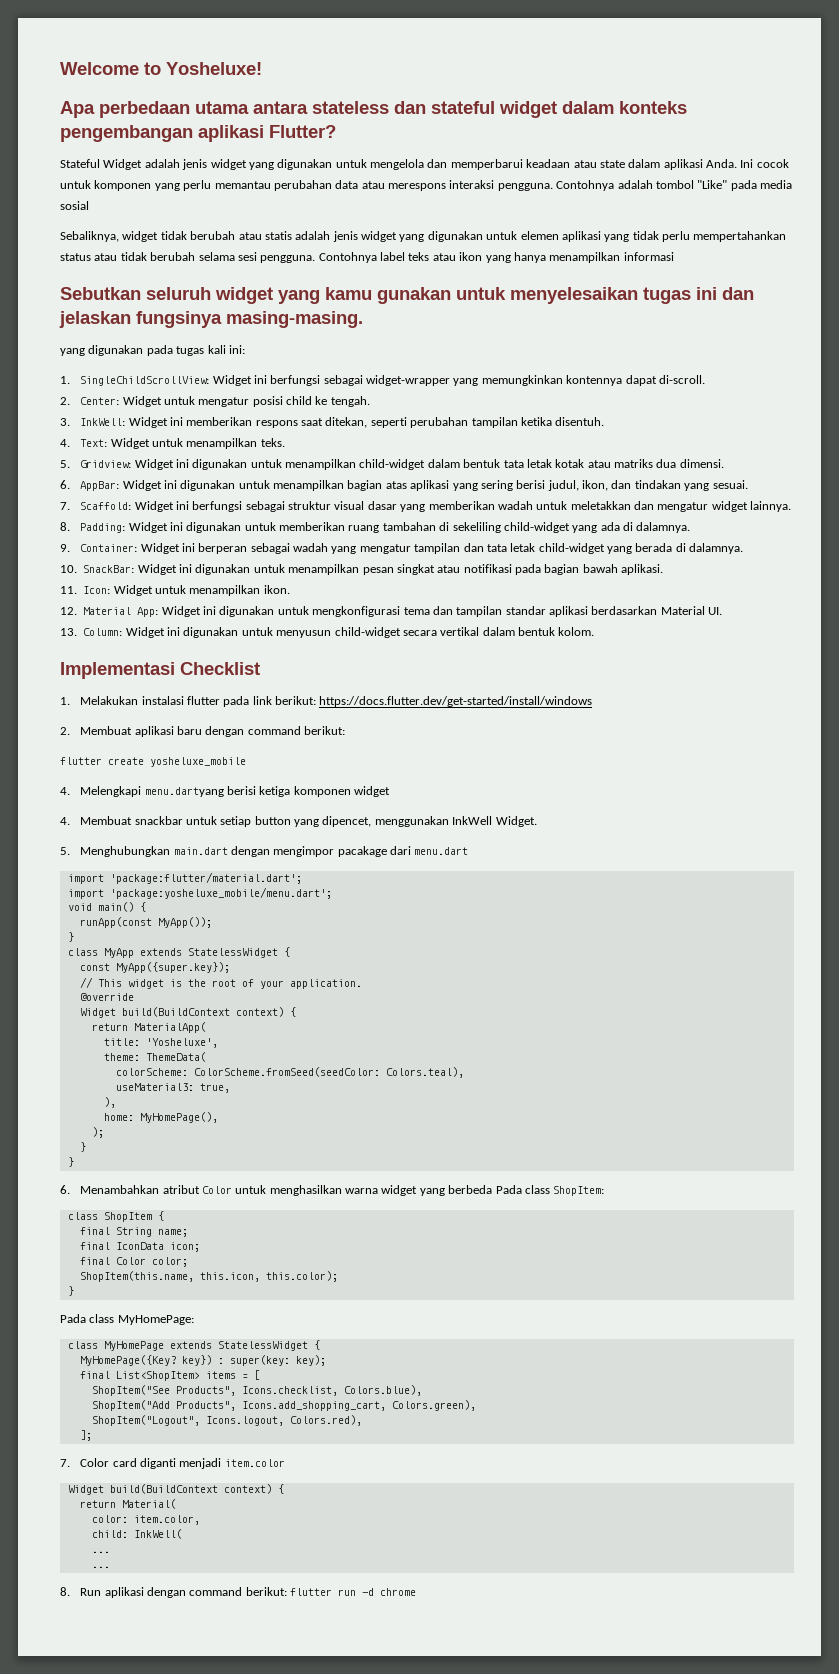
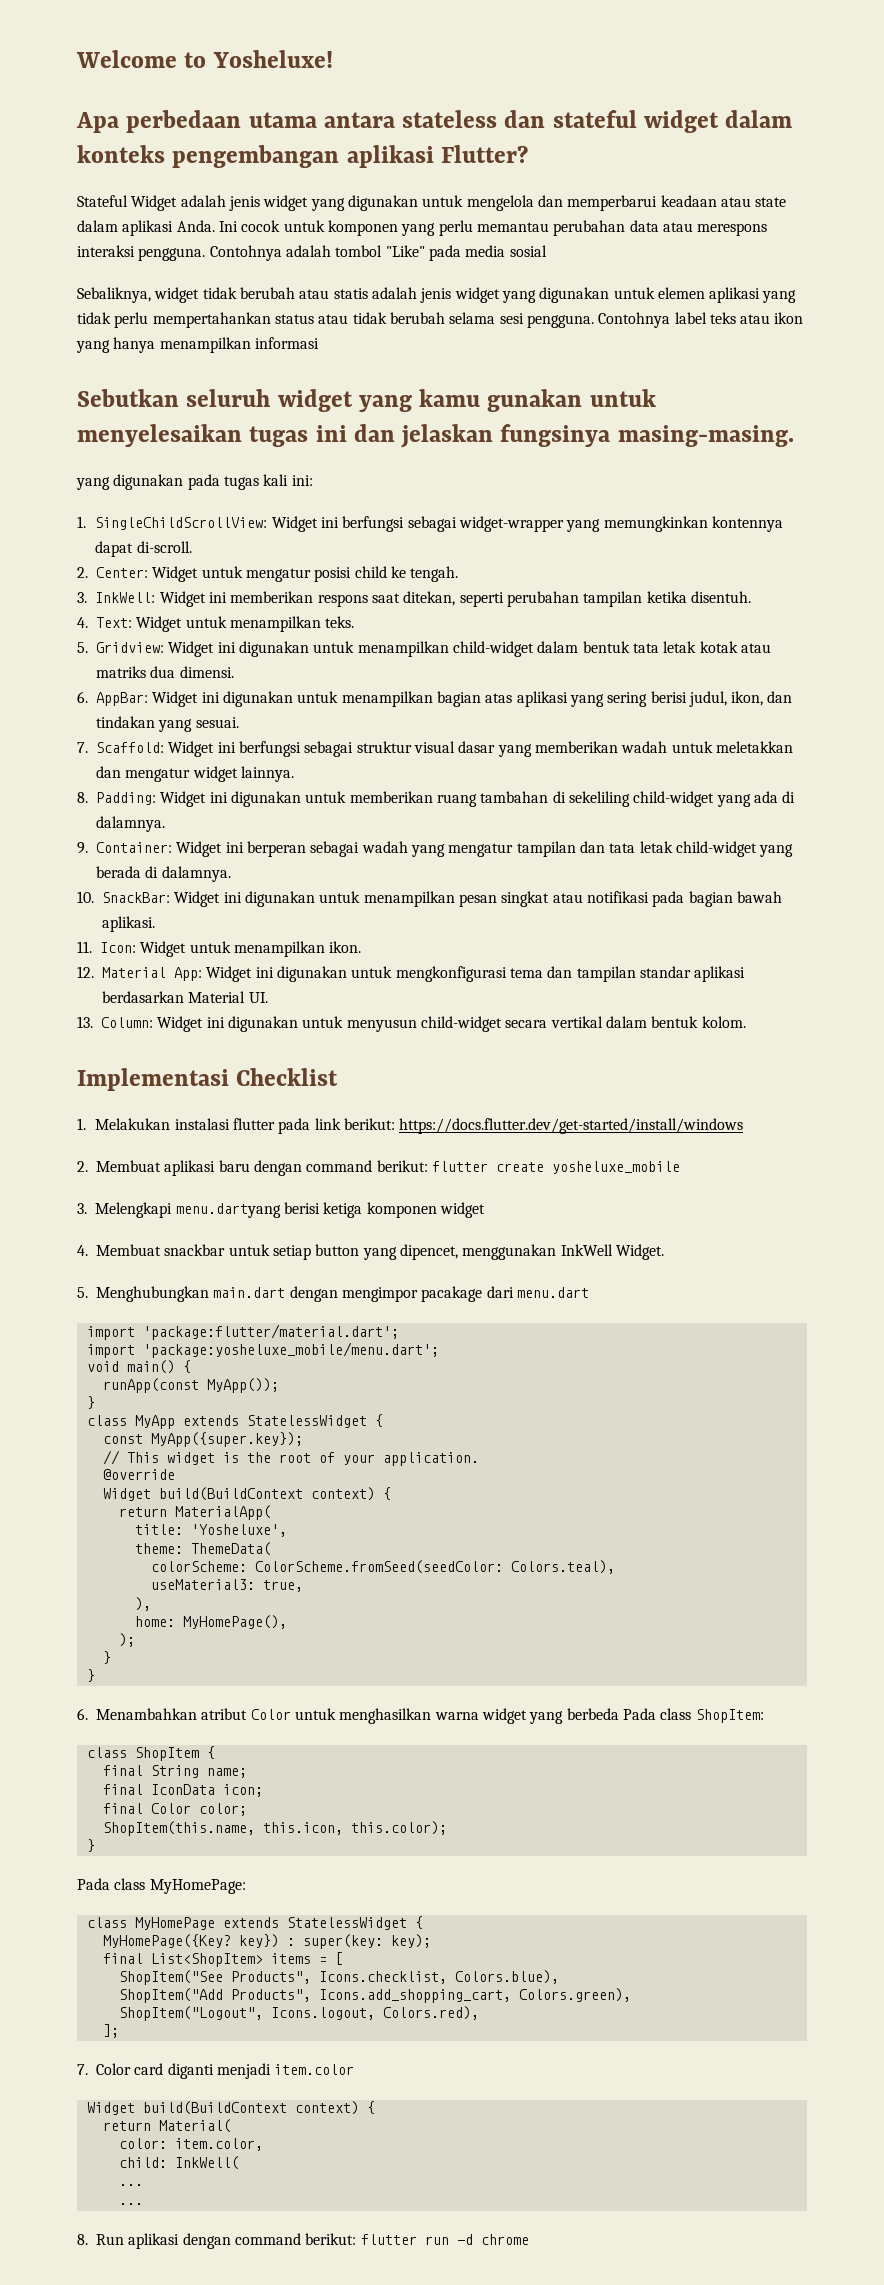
- 2. Membuat aplikasi baru dengan command berikut:
- flutter create yosheluxe_mobile
+ 2. Membuat aplikasi baru dengan command berikut: flutter create yosheluxe_mobile
- 4. Melengkapi menu.dartyang berisi ketiga komponen widget
+ 3. Melengkapi menu.dartyang berisi ketiga komponen widget

